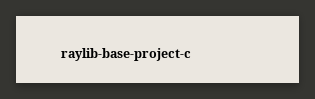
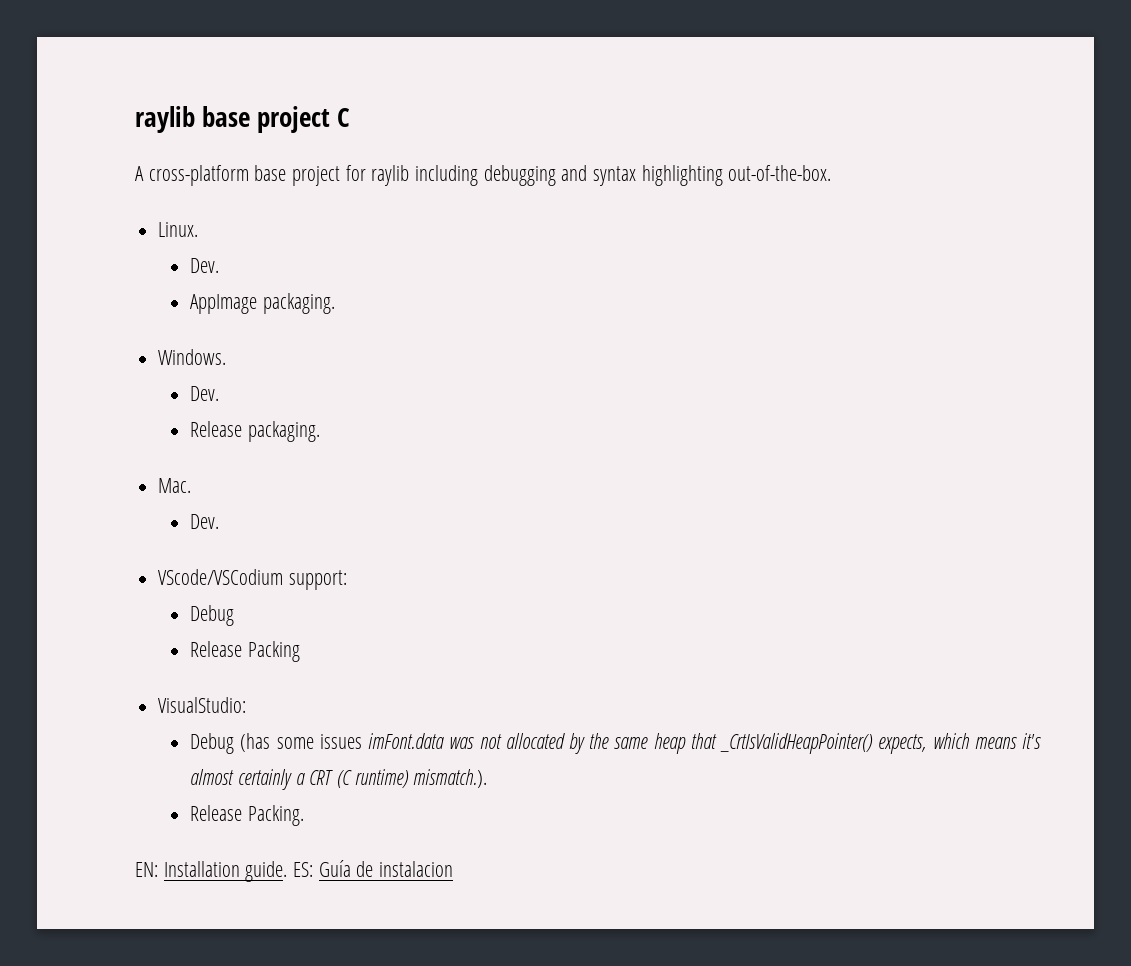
- raylib-base-project-c
+ raylib base project C
+ A cross-platform base project for raylib including debugging and syntax highlighting out-of-the-box.
+ Linux.
+ Dev.
+ AppImage packaging.
+ Windows.
+ Dev.
+ Release packaging.
+ Mac.
+ Dev.
+ VScode/VSCodium support:
+ Debug
+ Release Packing
+ VisualStudio:
+ Debug (has some issues imFont.data was not allocated by the same heap that _CrtIsValidHeapPointer() expects, which means it's almost certainly a CRT (C runtime) mismatch.).
+ Release Packing.
+ EN: Installation guide. ES: Guía de instalacion

